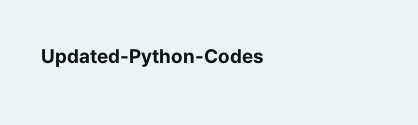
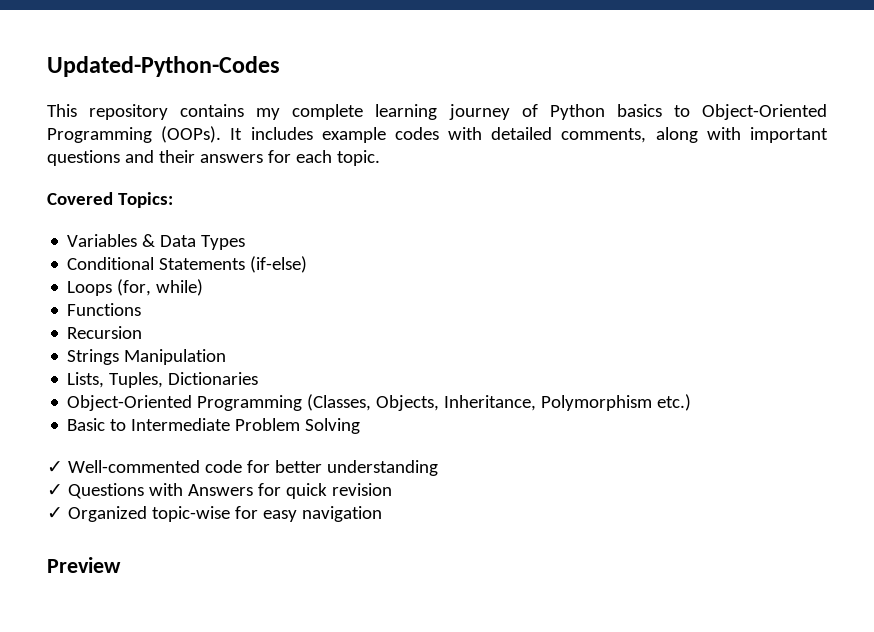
+ This repository contains my complete learning journey of Python basics to Object-Oriented Programming (OOPs). It includes example codes with detailed comments, along with important questions and their answers for each topic.
+ Covered Topics:
+ Variables & Data Types
+ Conditional Statements (if-else)
+ Loops (for, while)
+ Functions
+ Recursion
+ Strings Manipulation
+ Lists, Tuples, Dictionaries
+ Object-Oriented Programming (Classes, Objects, Inheritance, Polymorphism etc.)
+ Basic to Intermediate Problem Solving
+ ✓ Well-commented code for better understanding
+ ✓ Questions with Answers for quick revision
+ ✓ Organized topic-wise for easy navigation
+ Preview

